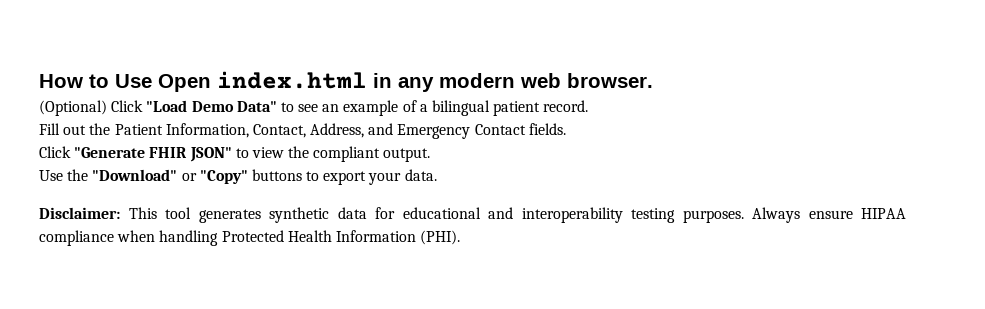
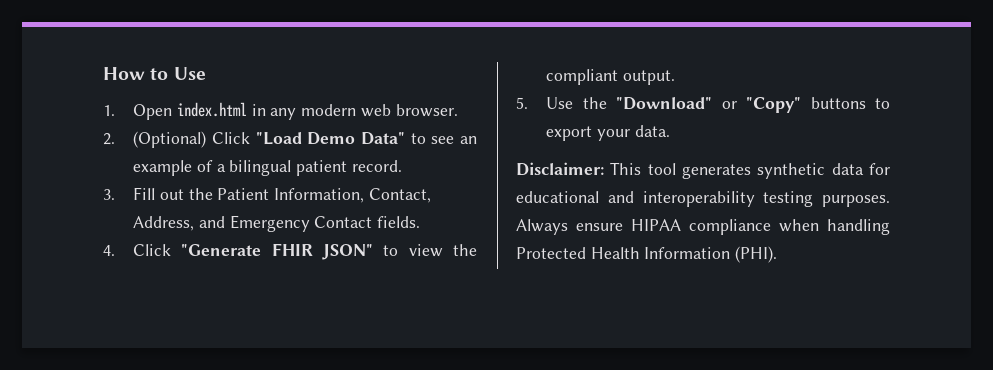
- How to Use Open index.html in any modern web browser.
+ How to Use
+ 1. Open index.html in any modern web browser.
- (Optional) Click "Load Demo Data" to see an example of a bilingual patient record.
+ 2. (Optional) Click "Load Demo Data" to see an example of a bilingual patient record.
- Fill out the Patient Information, Contact, Address, and Emergency Contact fields.
+ 3. Fill out the Patient Information, Contact, Address, and Emergency Contact fields.
- Click "Generate FHIR JSON" to view the compliant output.
+ 4. Click "Generate FHIR JSON" to view the compliant output.
- Use the "Download" or "Copy" buttons to export your data.
+ 5. Use the "Download" or "Copy" buttons to export your data.

